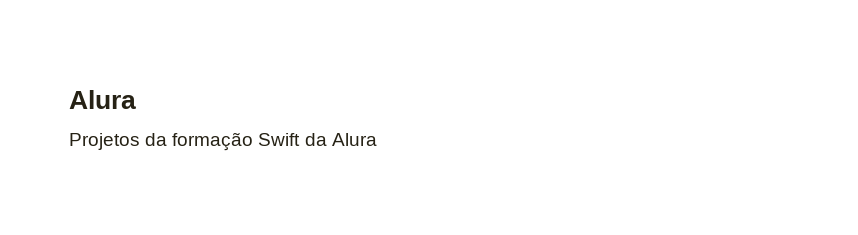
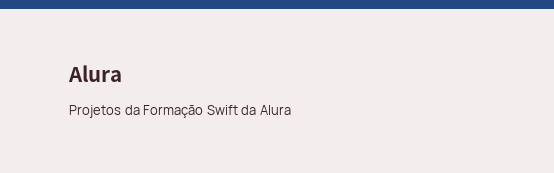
- Projetos da formação Swift da Alura
+ Projetos da Formação Swift da Alura

